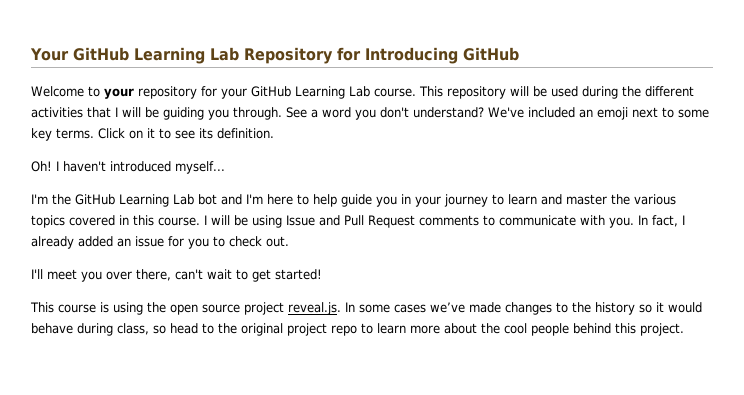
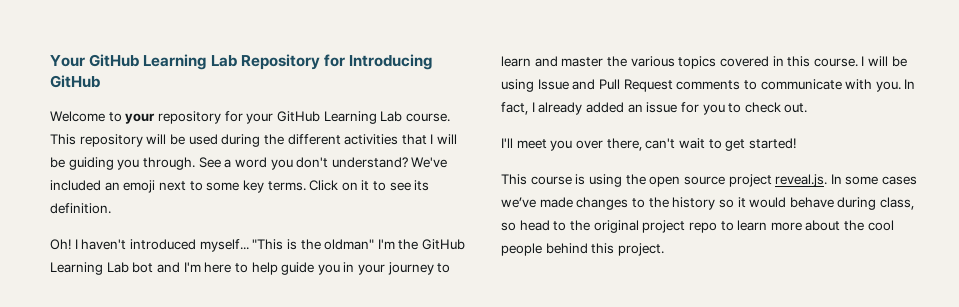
- I haven't introduced myself...
- I'm the GitHub Learning Lab bot and I'm here to help guide you in your journey to learn and master the various topics covered in this course.
+ I haven't introduced myself... "This is the oldman" I'm the GitHub Learning Lab bot and I'm here to help guide you in your journey to learn and master the various topics covered in this course.

